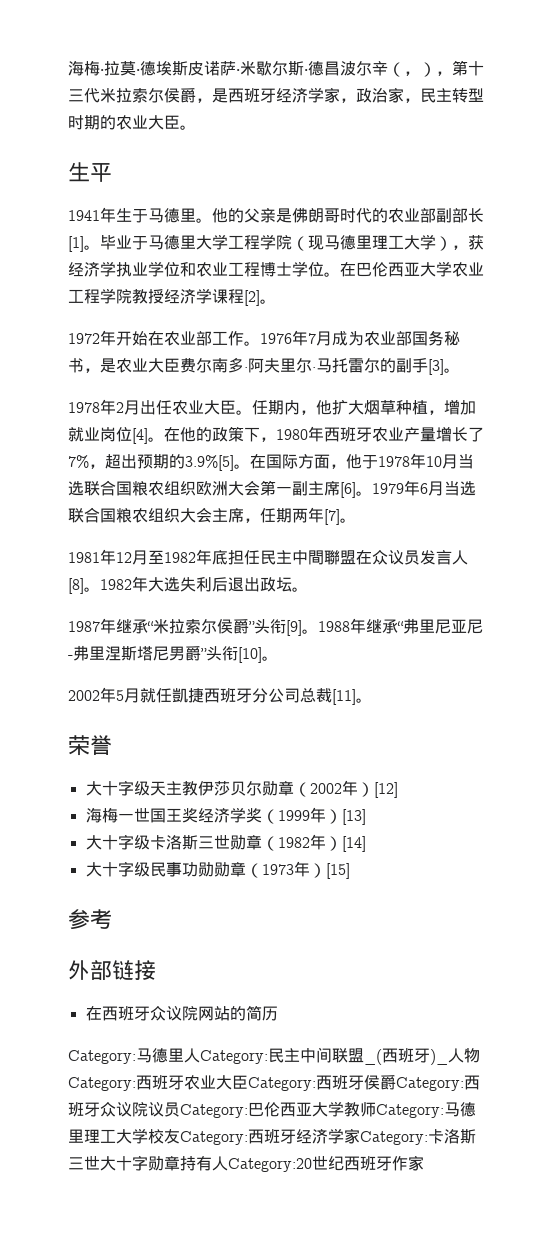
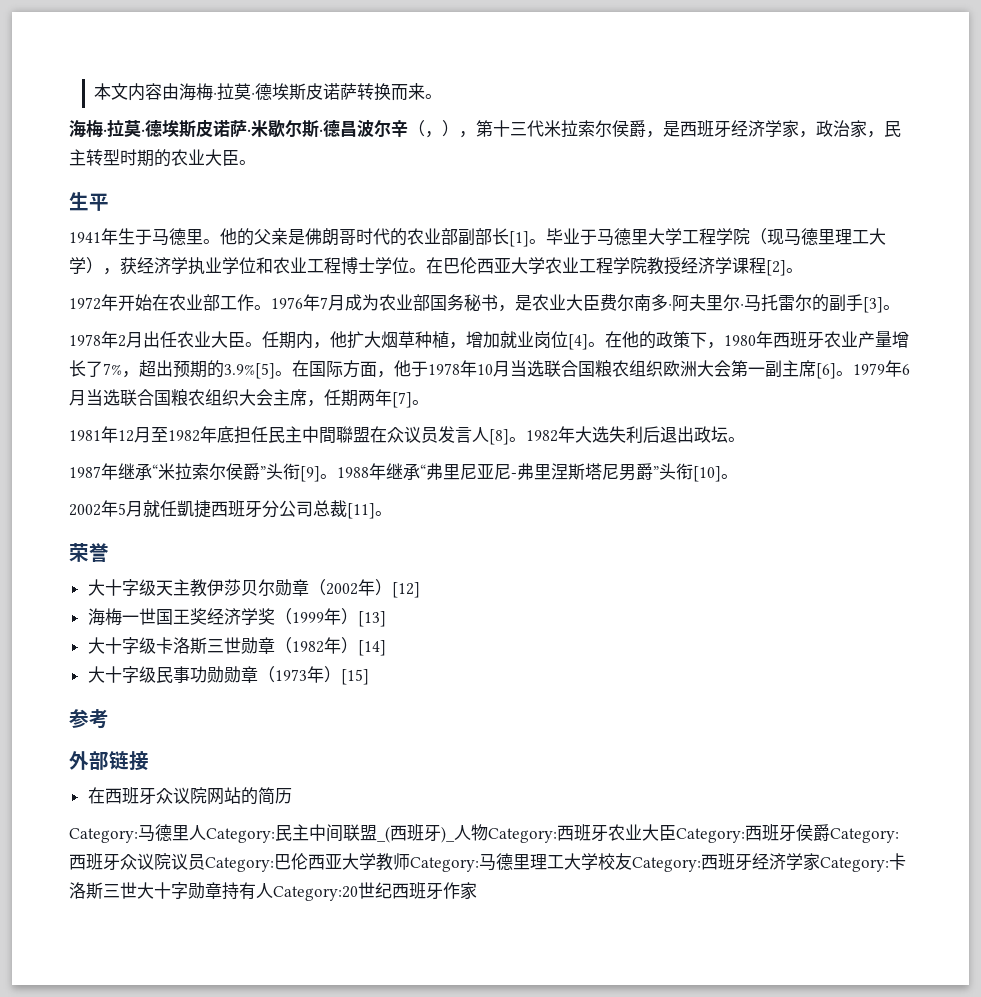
+ 本文内容由海梅·拉莫·德埃斯皮诺萨转换而来。

